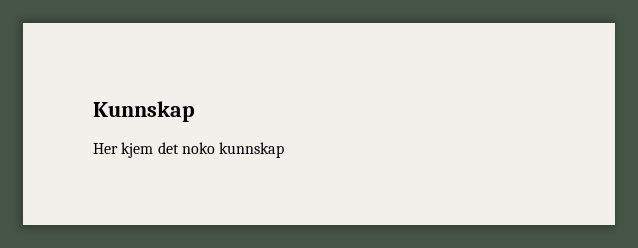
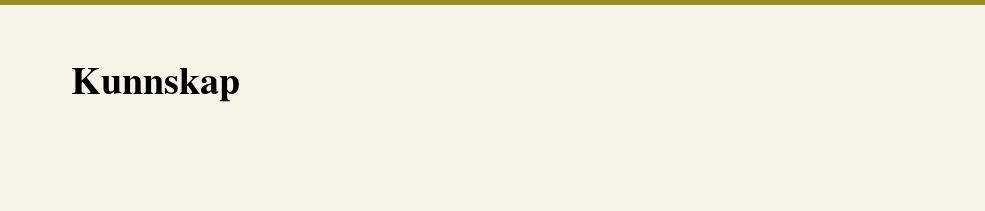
- Her kjem det noko kunnskap

